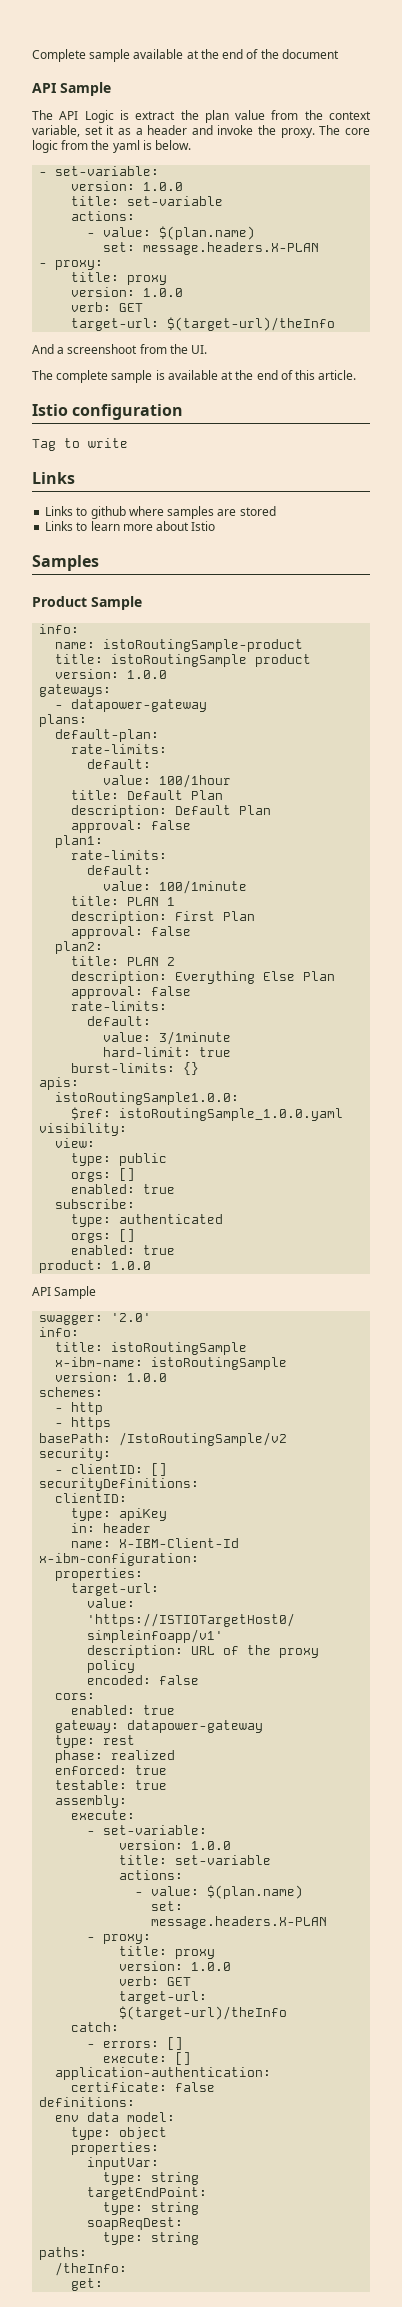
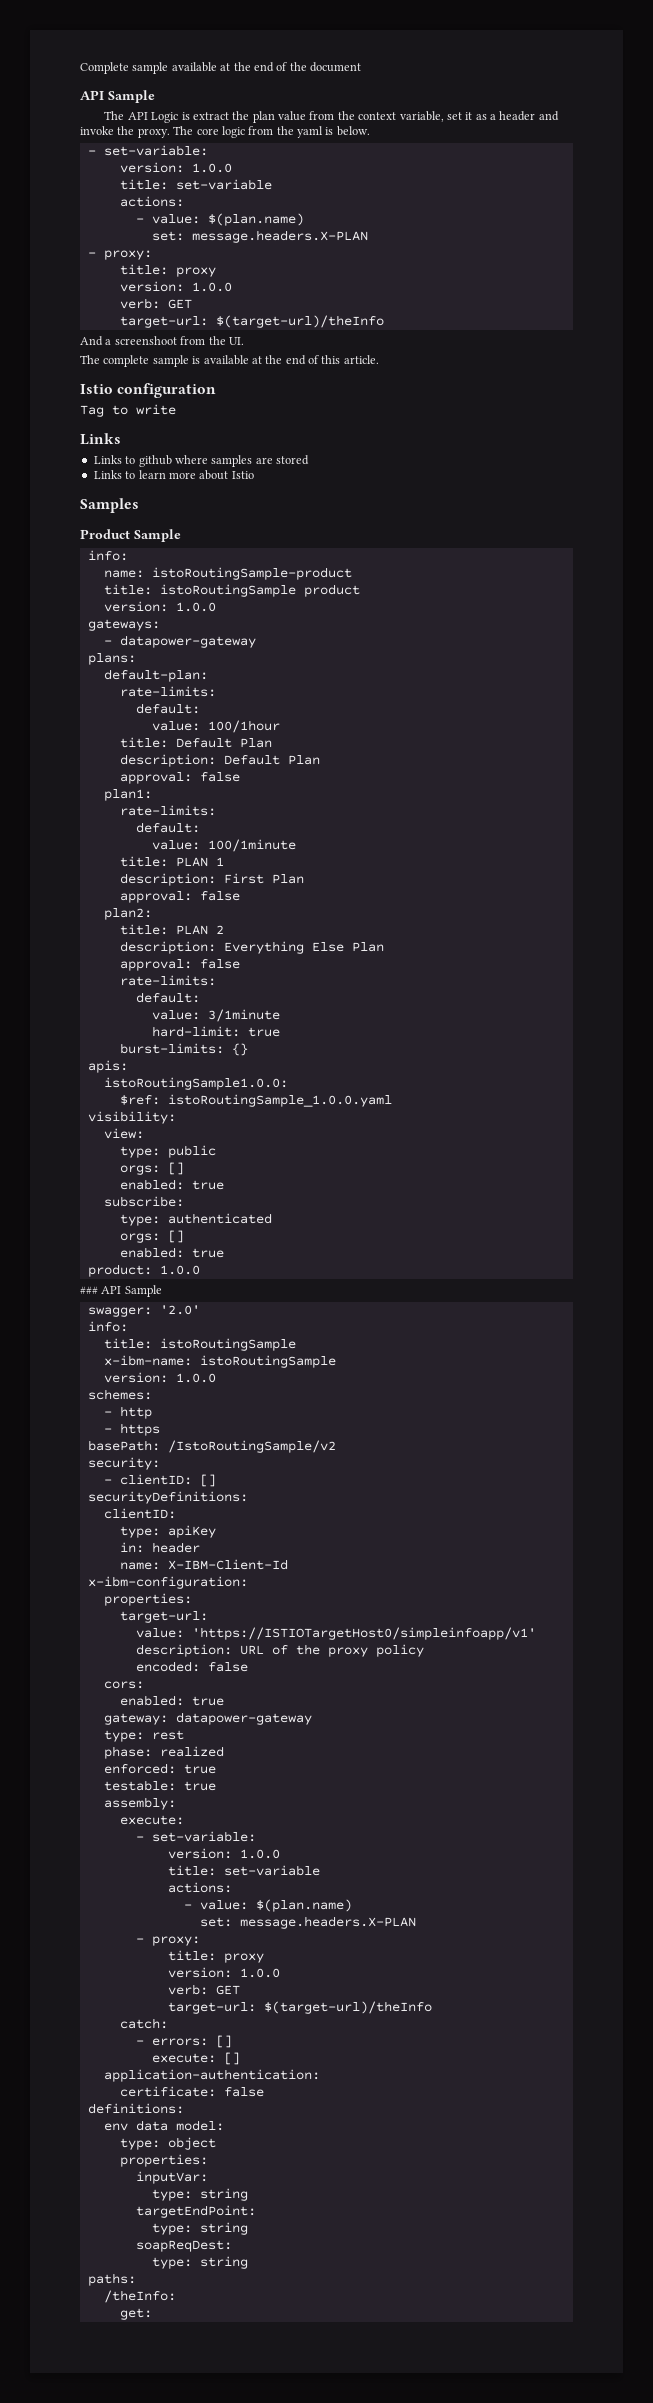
  product: 1.0.0
- API Sample
+ ### API Sample

